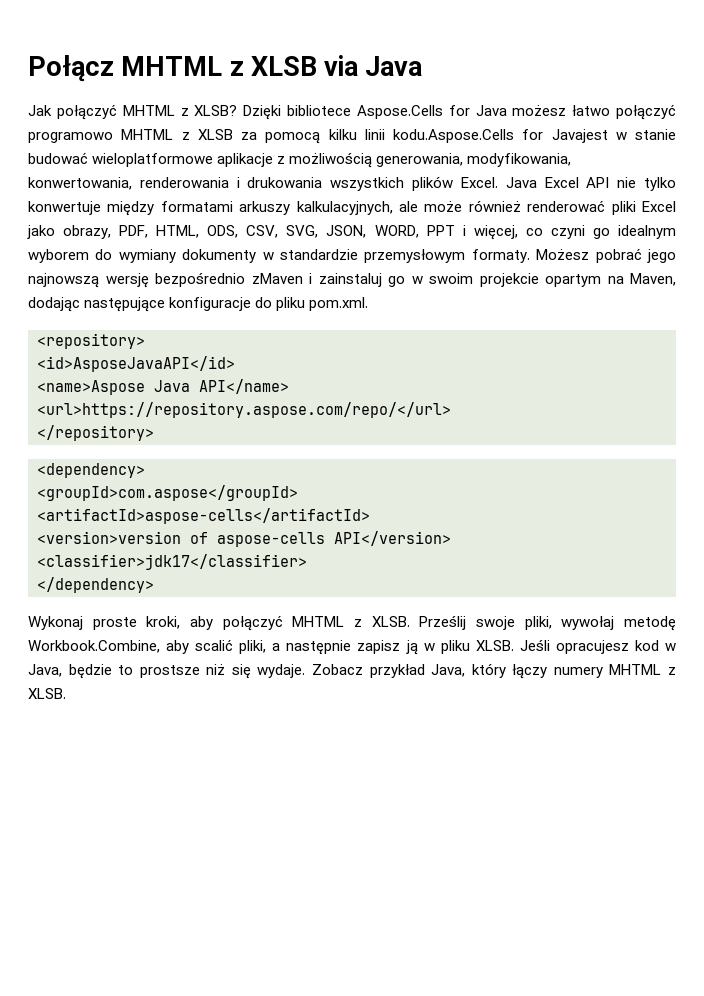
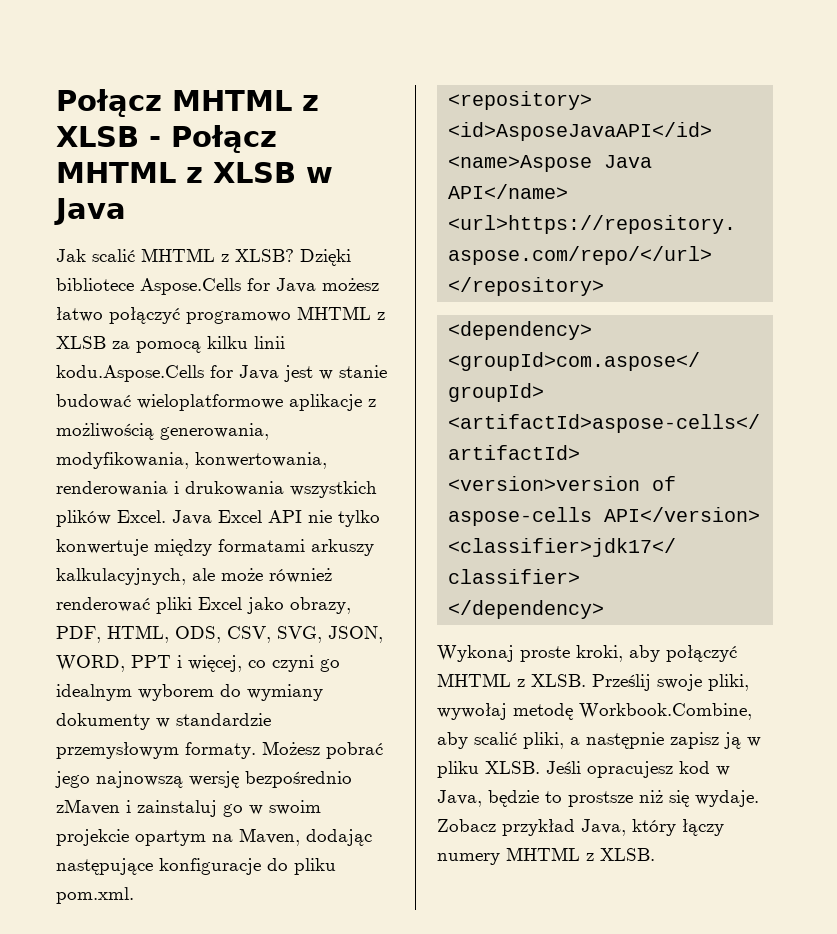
- Połącz MHTML z XLSB via Java
+ Połącz MHTML z XLSB - Połącz MHTML z XLSB w Java
- Jak połączyć MHTML z XLSB?
+ Jak scalić MHTML z XLSB?
- Dzięki bibliotece Aspose.Cells for Java możesz łatwo połączyć programowo MHTML z XLSB za pomocą kilku linii kodu.Aspose.Cells for Javajest w stanie budować wieloplatformowe aplikacje z możliwością generowania, modyfikowania, konwertowania, renderowania i drukowania wszystkich plików Excel.
+ Dzięki bibliotece Aspose.Cells for Java możesz łatwo połączyć programowo MHTML z XLSB za pomocą kilku linii kodu.Aspose.Cells for Java jest w stanie budować wieloplatformowe aplikacje z możliwością generowania, modyfikowania, konwertowania, renderowania i drukowania wszystkich plików Excel.

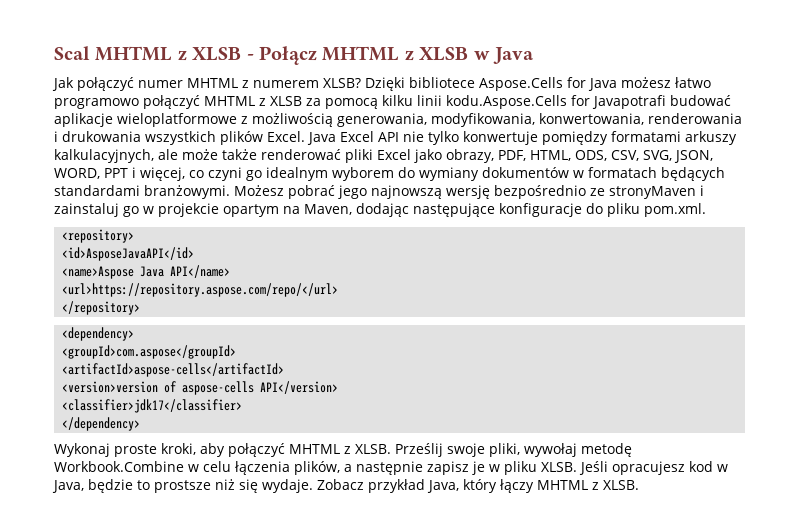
- Połącz MHTML z XLSB - Połącz MHTML z XLSB w Java
+ Scal MHTML z XLSB - Połącz MHTML z XLSB w Java
- Jak scalić MHTML z XLSB?
+ Jak połączyć numer MHTML z numerem XLSB?
- Dzięki bibliotece Aspose.Cells for Java możesz łatwo połączyć programowo MHTML z XLSB za pomocą kilku linii kodu.Aspose.Cells for Java jest w stanie budować wieloplatformowe aplikacje z możliwością generowania, modyfikowania, konwertowania, renderowania i drukowania wszystkich plików Excel.
+ Dzięki bibliotece Aspose.Cells for Java możesz łatwo programowo połączyć MHTML z XLSB za pomocą kilku linii kodu.Aspose.Cells for Javapotrafi budować aplikacje wieloplatformowe z możliwością generowania, modyfikowania, konwertowania, renderowania i drukowania wszystkich plików Excel.
- Java Excel API nie tylko konwertuje między formatami arkuszy kalkulacyjnych, ale może również renderować pliki Excel jako obrazy, PDF, HTML, ODS, CSV, SVG, JSON, WORD, PPT i więcej, co czyni go idealnym wyborem do wymiany dokumenty w standardzie przemysłowym formaty.
+ Java Excel API nie tylko konwertuje pomiędzy formatami arkuszy kalkulacyjnych, ale może także renderować pliki Excel jako obrazy, PDF, HTML, ODS, CSV, SVG, JSON, WORD, PPT i więcej, co czyni go idealnym wyborem do wymiany dokumentów w formatach będących standardami branżowymi.
- Możesz pobrać jego najnowszą wersję bezpośrednio zMaven i zainstaluj go w swoim projekcie opartym na Maven, dodając następujące konfiguracje do pliku pom.xml.
+ Możesz pobrać jego najnowszą wersję bezpośrednio ze stronyMaven i zainstaluj go w projekcie opartym na Maven, dodając następujące konfiguracje do pliku pom.xml.
- Prześlij swoje pliki, wywołaj metodę Workbook.Combine, aby scalić pliki, a następnie zapisz ją w pliku XLSB.
+ Prześlij swoje pliki, wywołaj metodę Workbook.Combine w celu łączenia plików, a następnie zapisz je w pliku XLSB.
- Zobacz przykład Java, który łączy numery MHTML z XLSB.
+ Zobacz przykład Java, który łączy MHTML z XLSB.

